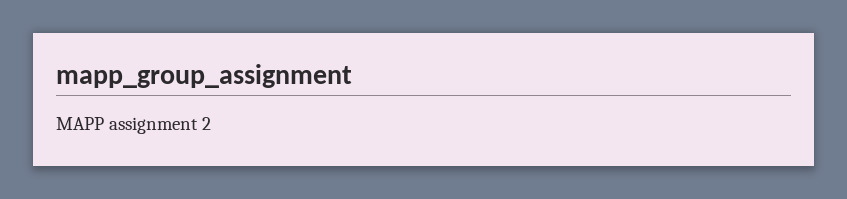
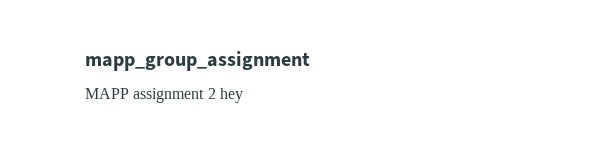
- MAPP assignment 2
+ MAPP assignment 2 hey

